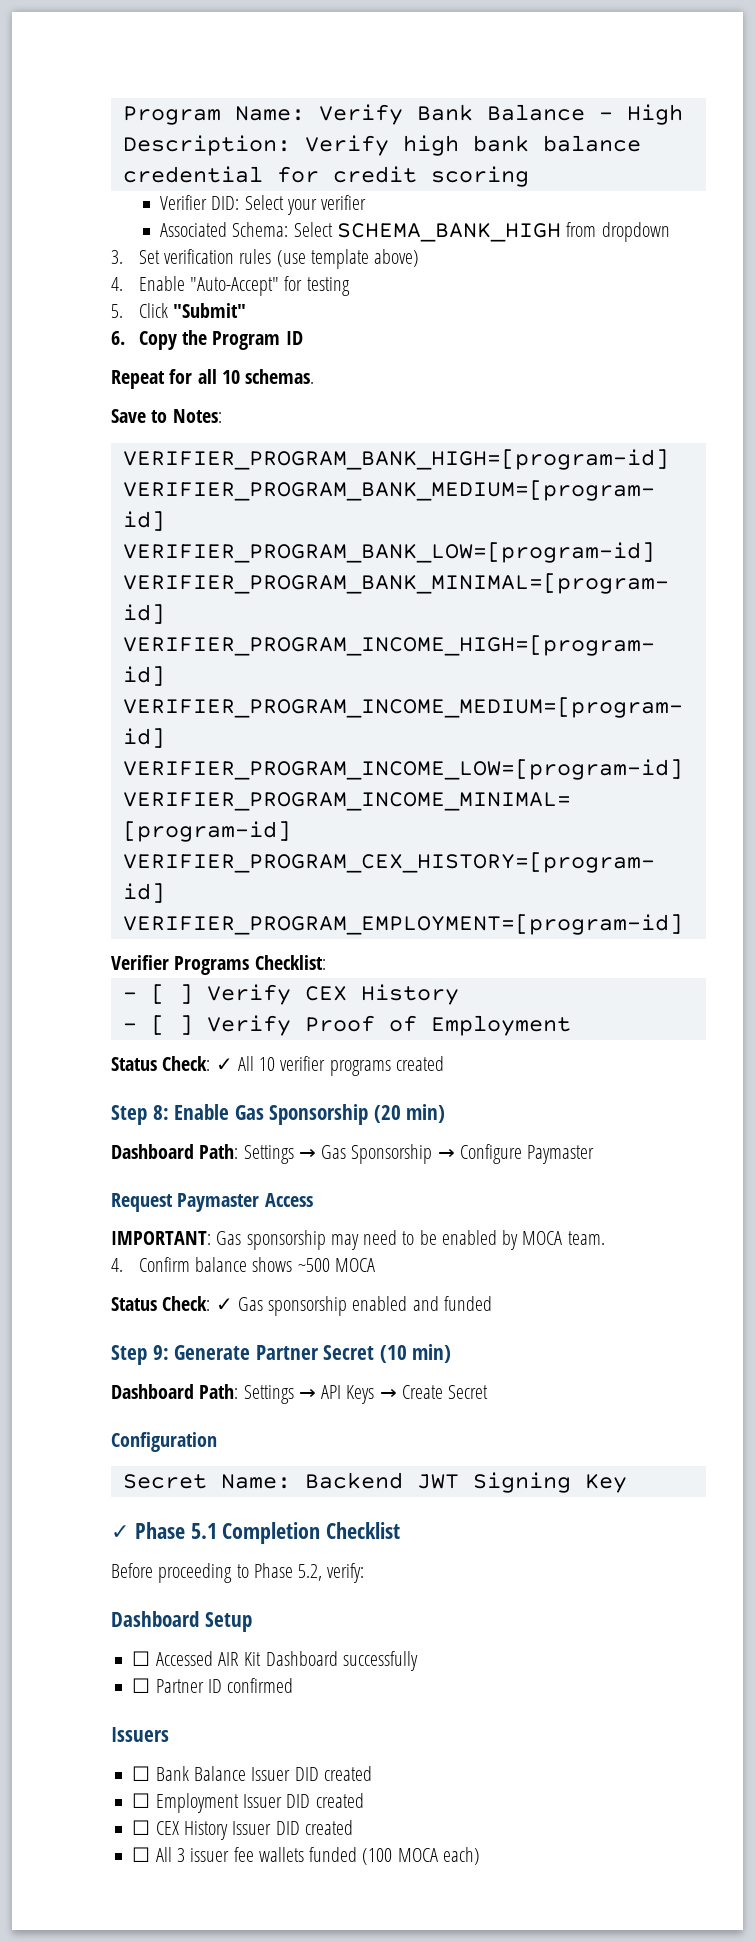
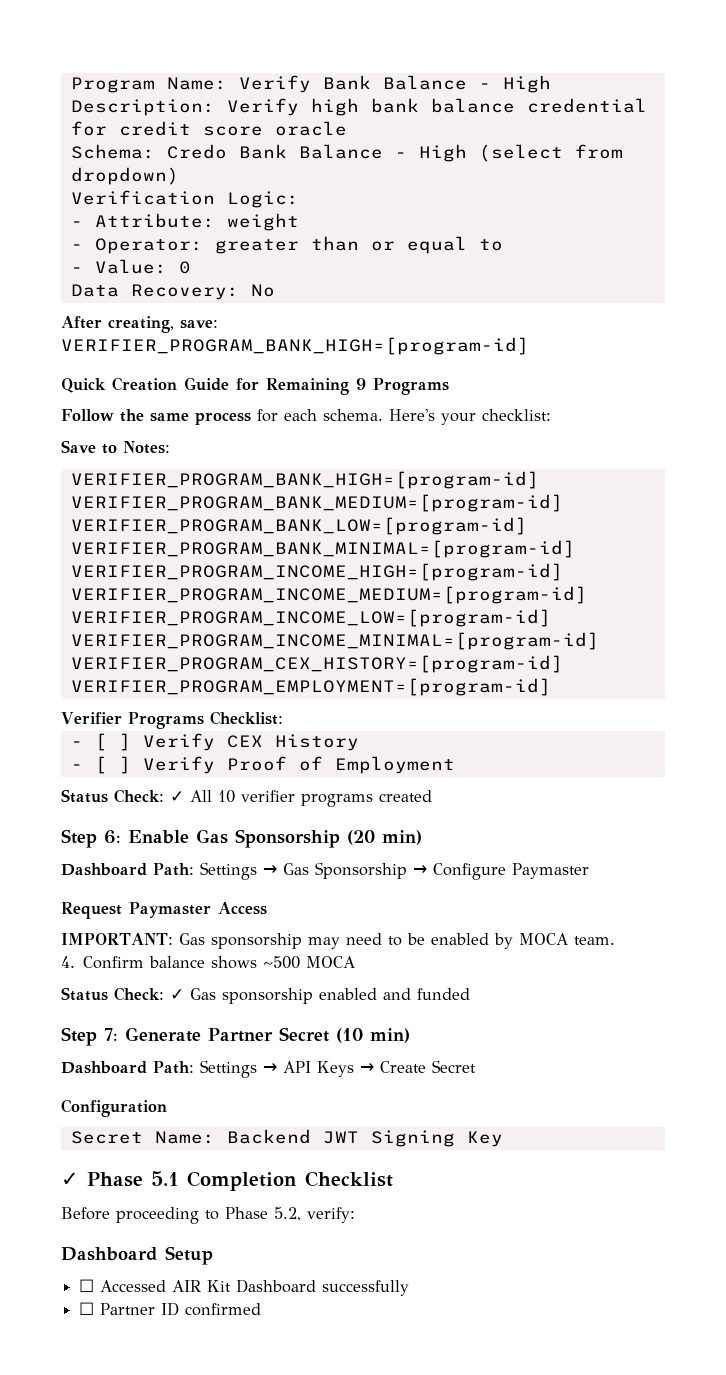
- Description: Verify high bank balance credential for credit scoring
- Verifier DID: Select your verifier
- Associated Schema: Select SCHEMA_BANK_HIGH from dropdown
- 3. Set verification rules (use template above)
- 4. Enable "Auto-Accept" for testing
- 5. Click "Submit"
- 6. Copy the Program ID
- Repeat for all 10 schemas.
+ Description: Verify high bank balance credential for credit score oracle
+ Schema: Credo Bank Balance - High (select from dropdown)
+ Verification Logic:
+ - Attribute: weight
+ - Operator: greater than or equal to
+ - Value: 0
+ Data Recovery: No
+ After creating, save: VERIFIER_PROGRAM_BANK_HIGH=[program-id]
+ Quick Creation Guide for Remaining 9 Programs
+ Follow the same process for each schema. Here's your checklist:
- Step 8: Enable Gas Sponsorship (20 min)
+ Step 6: Enable Gas Sponsorship (20 min)
- Step 9: Generate Partner Secret (10 min)
+ Step 7: Generate Partner Secret (10 min)
- Issuers
- ☐ Bank Balance Issuer DID created
- ☐ Employment Issuer DID created
- ☐ CEX History Issuer DID created
- ☐ All 3 issuer fee wallets funded (100 MOCA each)

